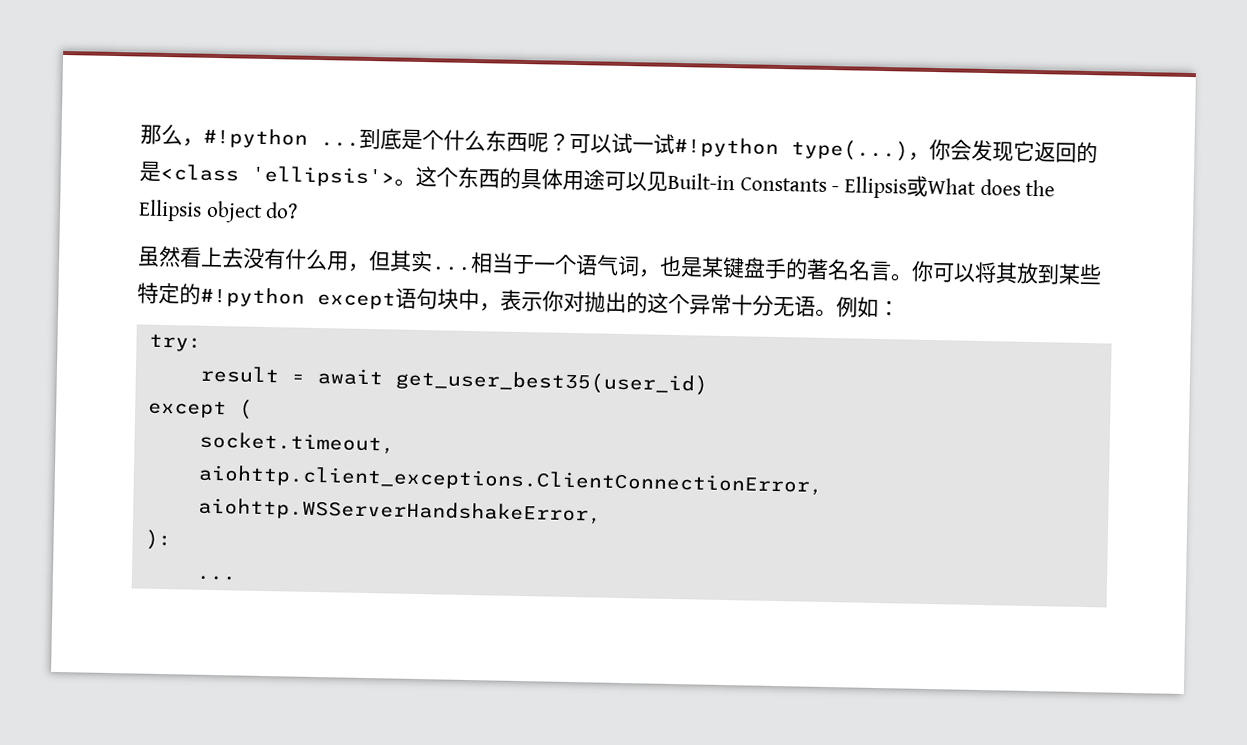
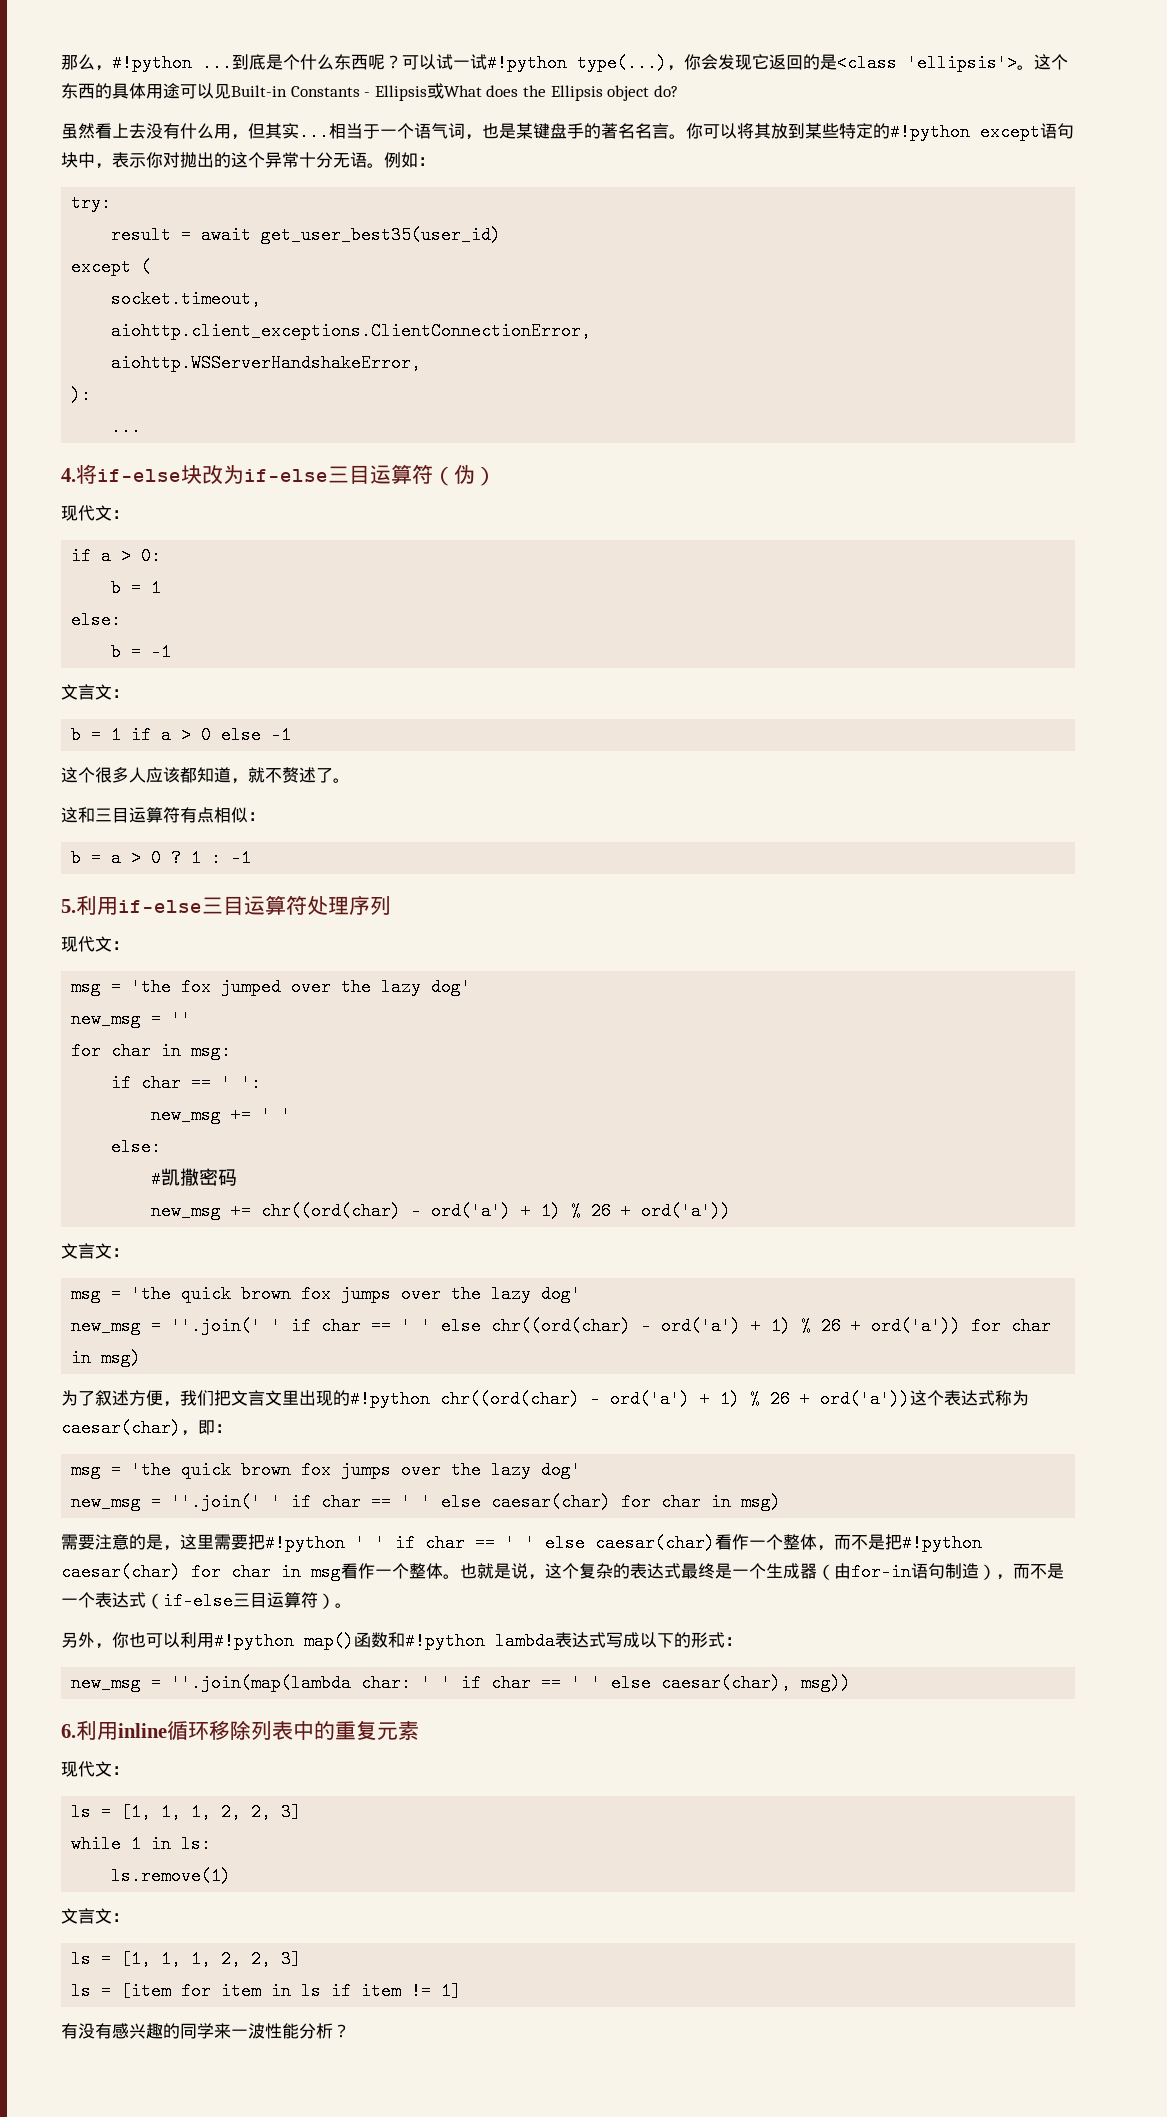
+ 4.将if-else块改为if-else三目运算符（伪）
+ 现代文：
+ if a > 0:
+ b = 1
+ else:
+ b = -1
+ 文言文：
+ b = 1 if a > 0 else -1
+ 这个很多人应该都知道，就不赘述了。
+ 这和三目运算符有点相似：
+ b = a > 0 ? 1 : -1
+ 5.利用if-else三目运算符处理序列
+ 现代文：
+ msg = 'the fox jumped over the lazy dog'
+ new_msg = ''
+ for char in msg:
+ if char == ' ':
+ new_msg += ' '
+ else:
+ #凯撒密码
+ new_msg += chr((ord(char) - ord('a') + 1) % 26 + ord('a'))
+ 文言文：
+ msg = 'the quick brown fox jumps over the lazy dog'
+ new_msg = ''.join(' ' if char == ' ' else chr((ord(char) - ord('a') + 1) % 26 + ord('a')) for char in msg)
+ 为了叙述方便，我们把文言文里出现的#!python chr((ord(char) - ord('a') + 1) % 26 + ord('a'))这个表达式称为caesar(char)，即：
+ msg = 'the quick brown fox jumps over the lazy dog'
+ new_msg = ''.join(' ' if char == ' ' else caesar(char) for char in msg)
+ 需要注意的是，这里需要把#!python ' ' if char == ' ' else caesar(char)看作一个整体，而不是把#!python caesar(char) for char in msg看作一个整体。也就是说，这个复杂的表达式最终是一个生成器（由for-in语句制造），而不是一个表达式（if-else三目运算符）。
+ 另外，你也可以利用#!python map()函数和#!python lambda表达式写成以下的形式：
+ new_msg = ''.join(map(lambda char: ' ' if char == ' ' else caesar(char), msg))
+ 6.利用inline循环移除列表中的重复元素
+ 现代文：
+ ls = [1, 1, 1, 2, 2, 3]
+ while 1 in ls:
+ ls.remove(1)
+ 文言文：
+ ls = [1, 1, 1, 2, 2, 3]
+ ls = [item for item in ls if item != 1]
+ 有没有感兴趣的同学来一波性能分析？

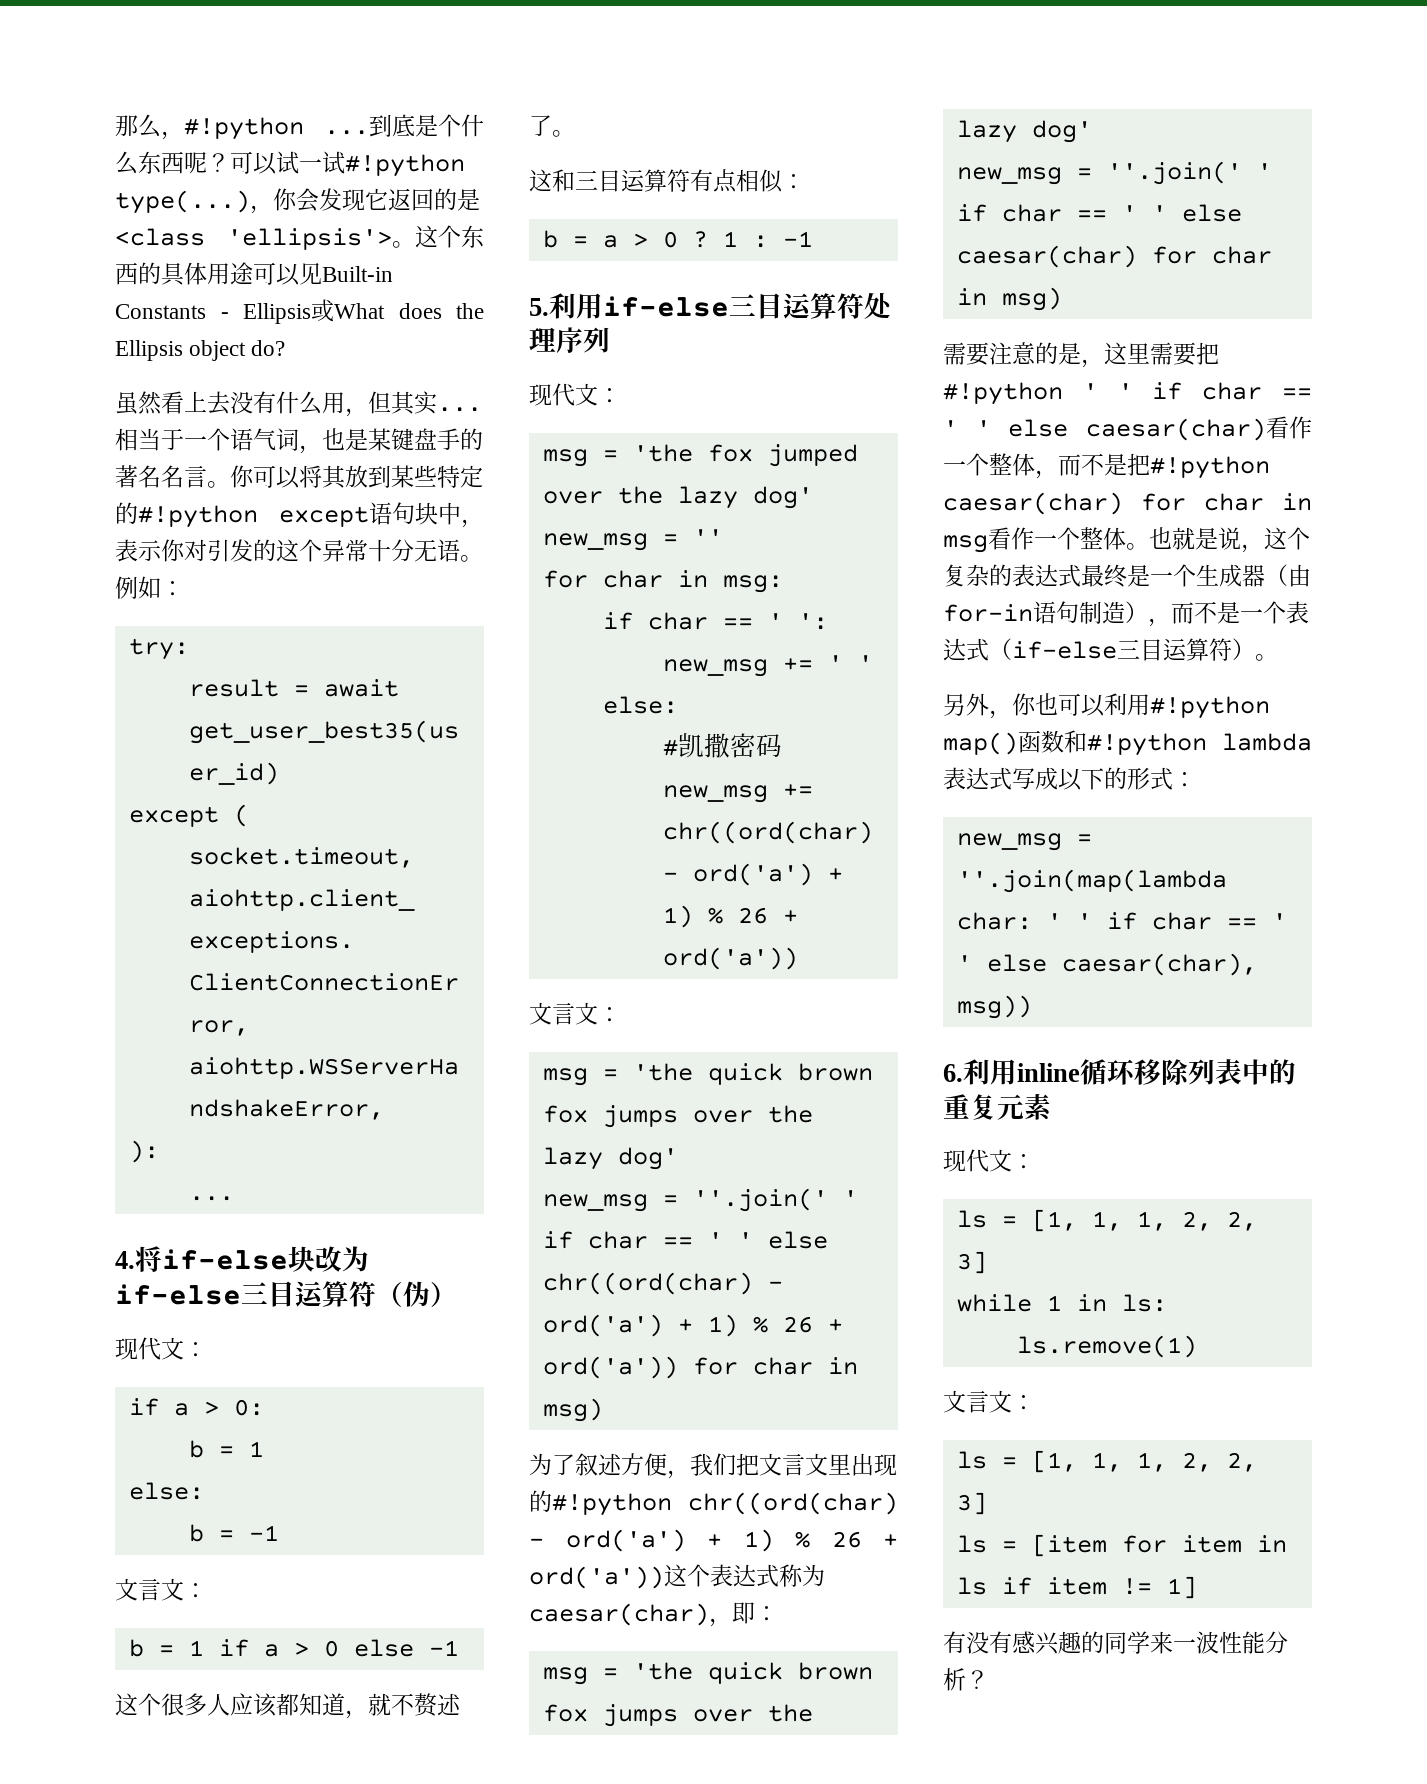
- 你可以将其放到某些特定的#!python except语句块中，表示你对抛出的这个异常十分无语。
+ 你可以将其放到某些特定的#!python except语句块中，表示你对引发的这个异常十分无语。

